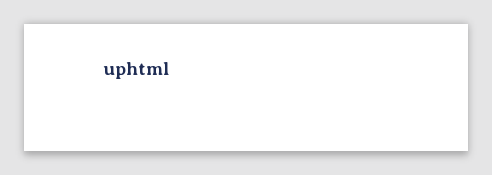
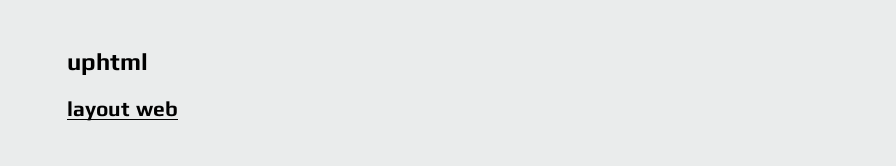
+ layout web

